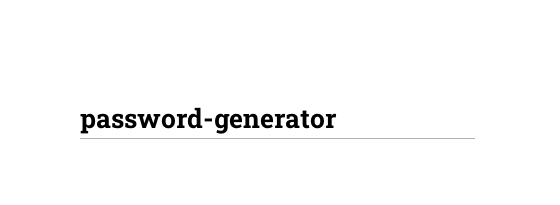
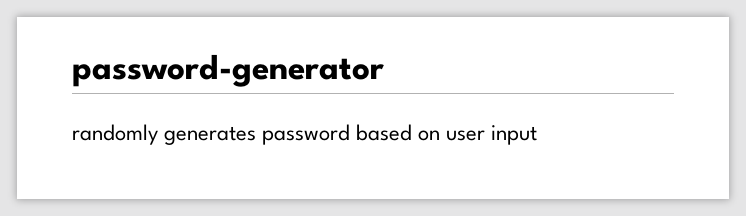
+ randomly generates password based on user input

